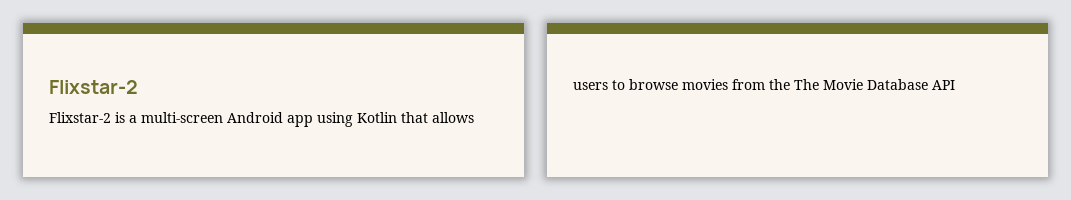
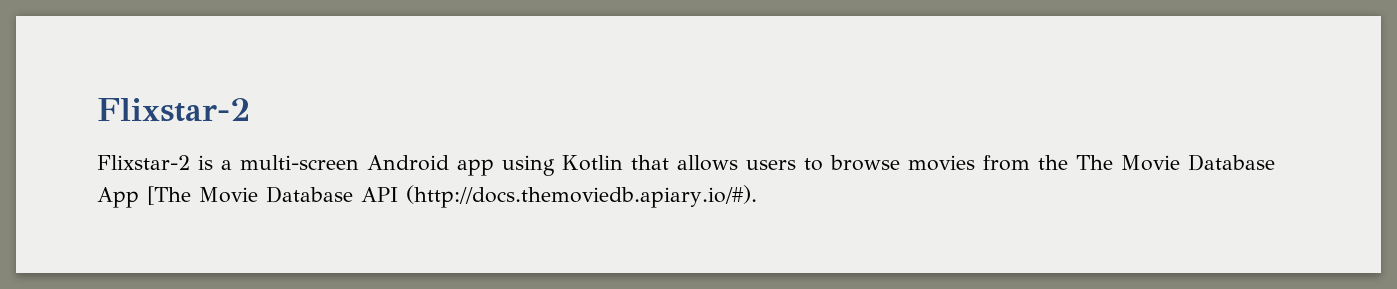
- Flixstar-2 is a multi-screen Android app using Kotlin that allows users to browse movies from the The Movie Database API
+ Flixstar-2 is a multi-screen Android app using Kotlin that allows users to browse movies from the The Movie Database App [The Movie Database API (http://docs.themoviedb.apiary.io/#).

